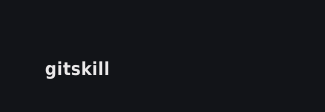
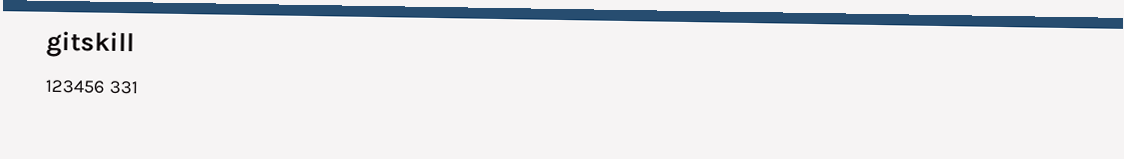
+ 123456 331

